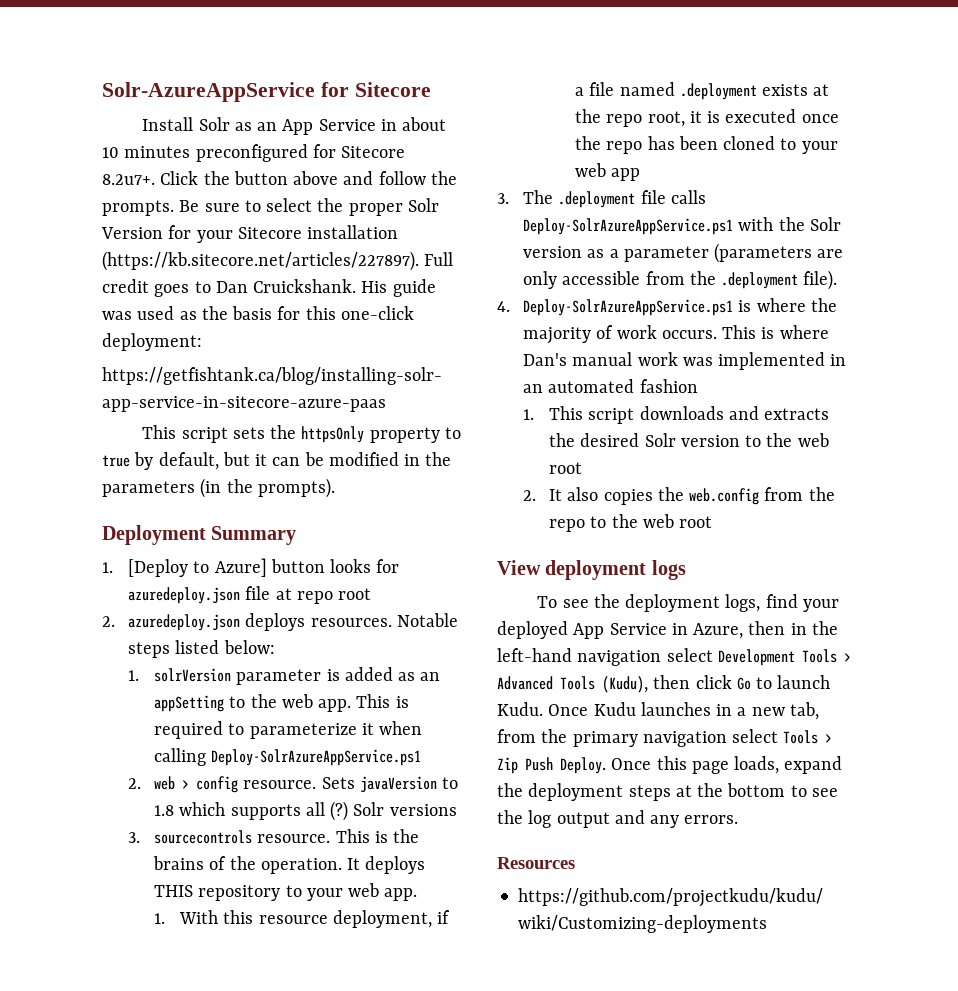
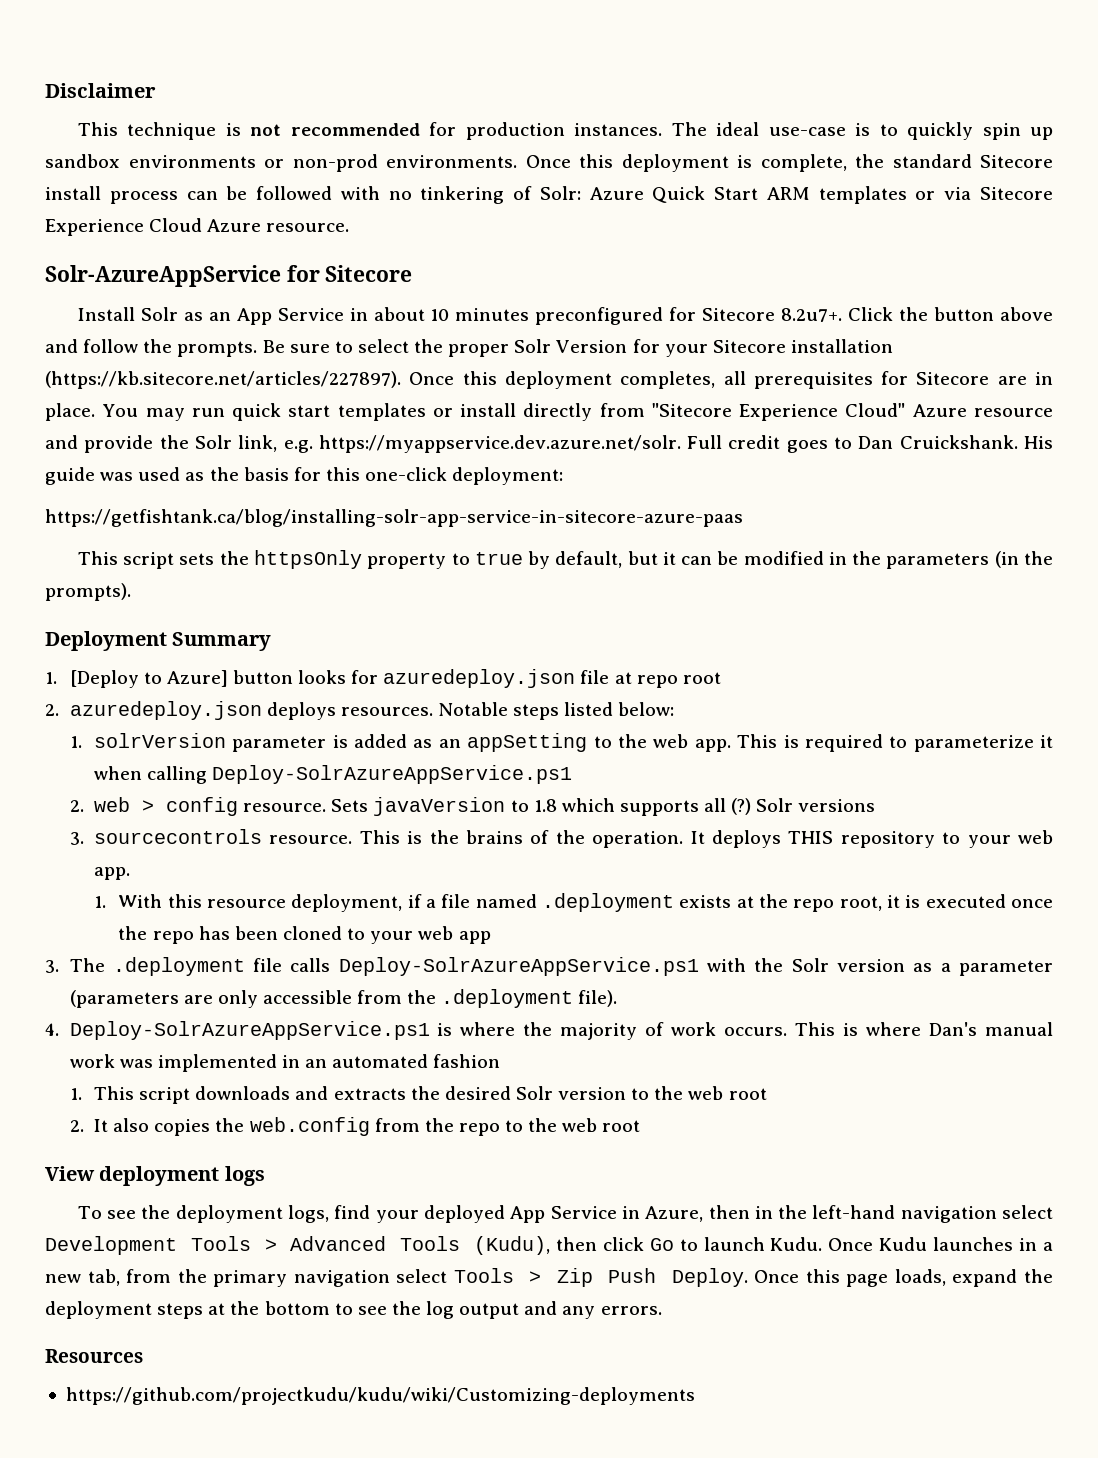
+ Disclaimer
+ This technique is not recommended for production instances. The ideal use-case is to quickly spin up sandbox environments or non-prod environments. Once this deployment is complete, the standard Sitecore install process can be followed with no tinkering of Solr: Azure Quick Start ARM templates or via Sitecore Experience Cloud Azure resource.
- Be sure to select the proper Solr Version for your Sitecore installation (https://kb.sitecore.net/articles/227897). Full credit goes to Dan Cruickshank.
+ Be sure to select the proper Solr Version for your Sitecore installation (https://kb.sitecore.net/articles/227897). Once this deployment completes, all prerequisites for Sitecore are in place. You may run quick start templates or install directly from "Sitecore Experience Cloud" Azure resource and provide the Solr link, e.g. https://myappservice.dev.azure.net/solr. Full credit goes to Dan Cruickshank.

